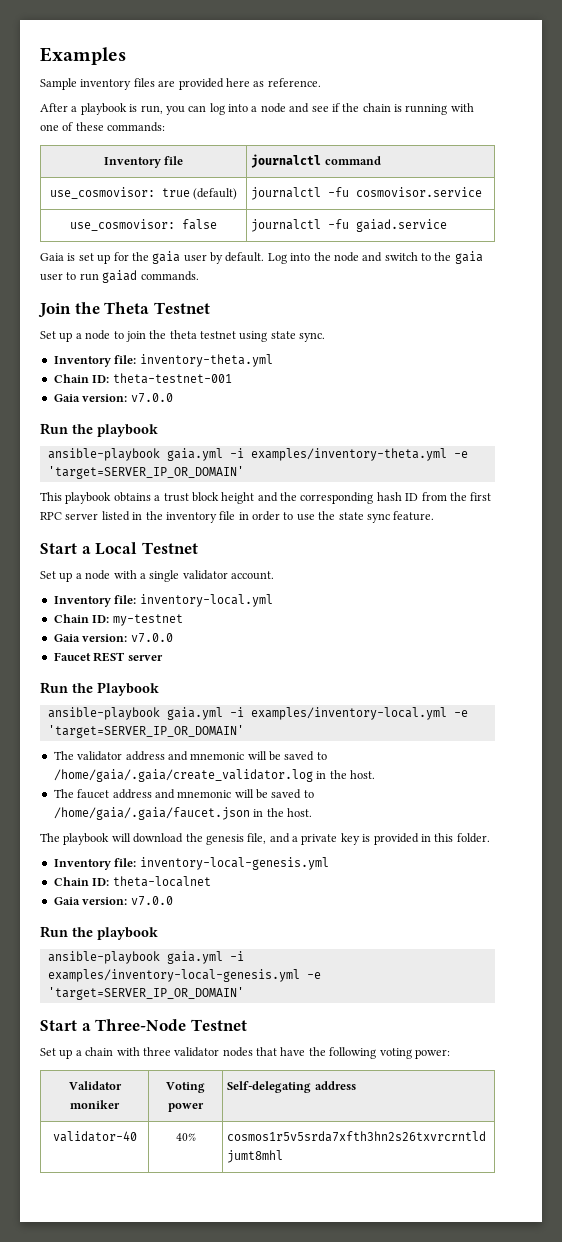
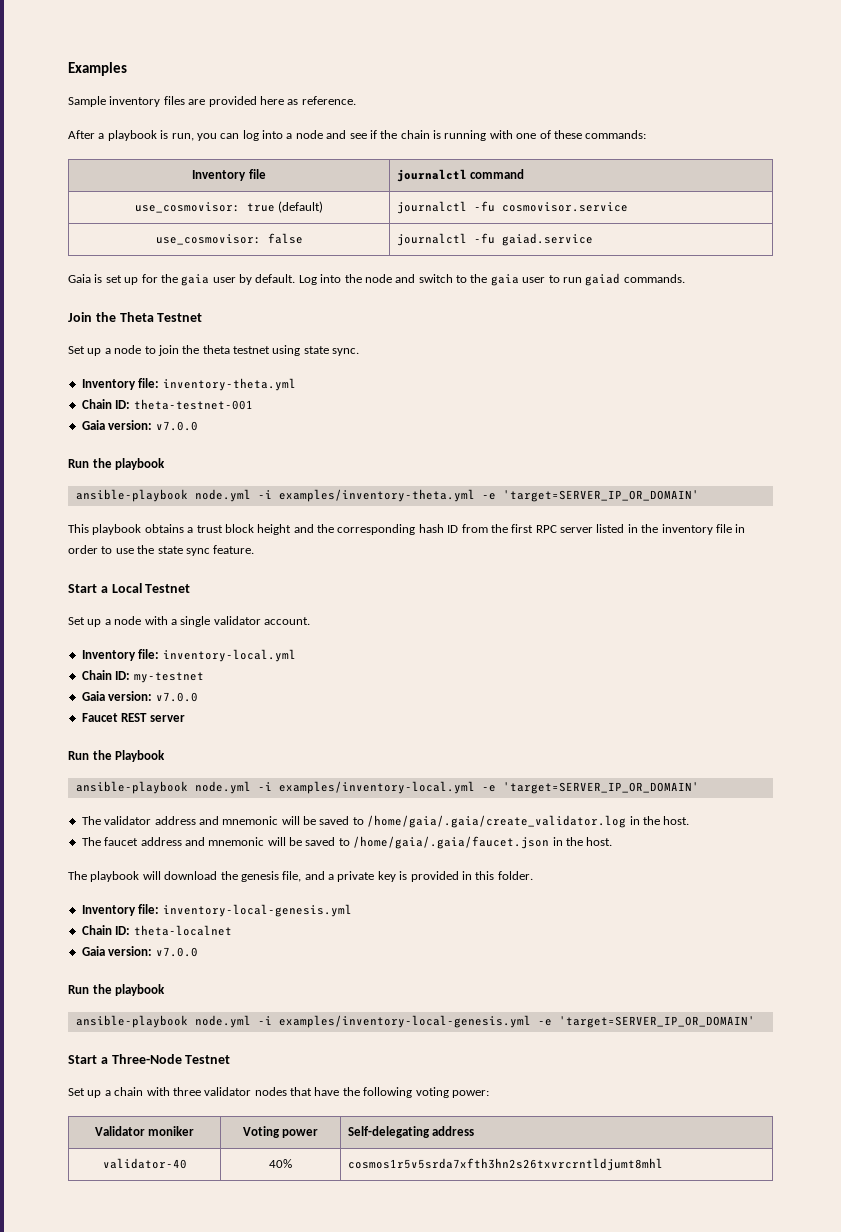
- ansible-playbook gaia.yml -i examples/inventory-theta.yml -e 'target=SERVER_IP_OR_DOMAIN'
+ ansible-playbook node.yml -i examples/inventory-theta.yml -e 'target=SERVER_IP_OR_DOMAIN'
- ansible-playbook gaia.yml -i examples/inventory-local.yml -e 'target=SERVER_IP_OR_DOMAIN'
+ ansible-playbook node.yml -i examples/inventory-local.yml -e 'target=SERVER_IP_OR_DOMAIN'
- ansible-playbook gaia.yml -i examples/inventory-local-genesis.yml -e 'target=SERVER_IP_OR_DOMAIN'
+ ansible-playbook node.yml -i examples/inventory-local-genesis.yml -e 'target=SERVER_IP_OR_DOMAIN'

